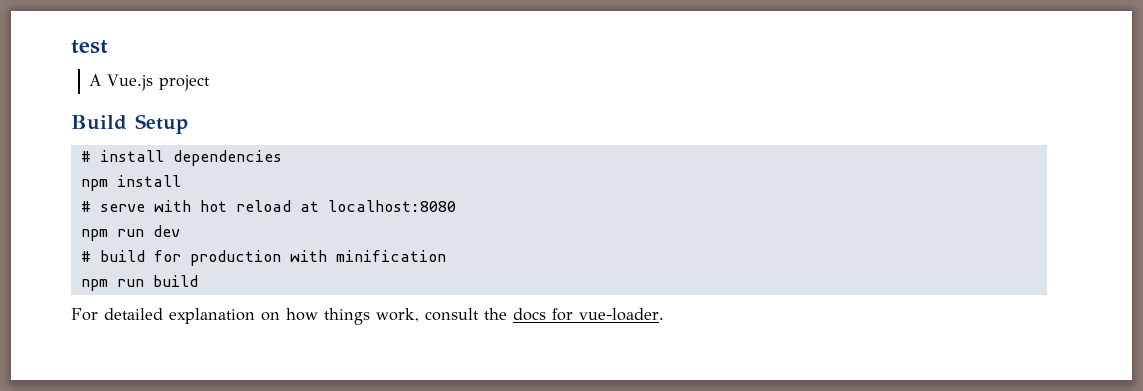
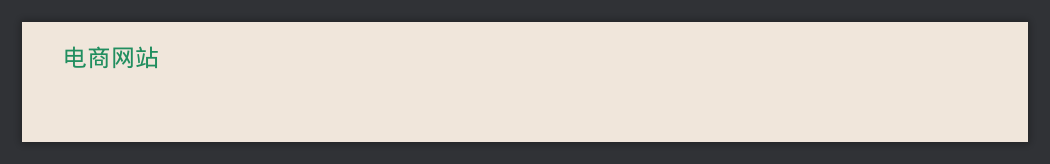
- test
- A Vue.js project
- Build Setup
- # install dependencies
- npm install
- # serve with hot reload at localhost:8080
- npm run dev
- # build for production with minification
- npm run build
- For detailed explanation on how things work, consult the docs for vue-loader.
+ 电商网站

